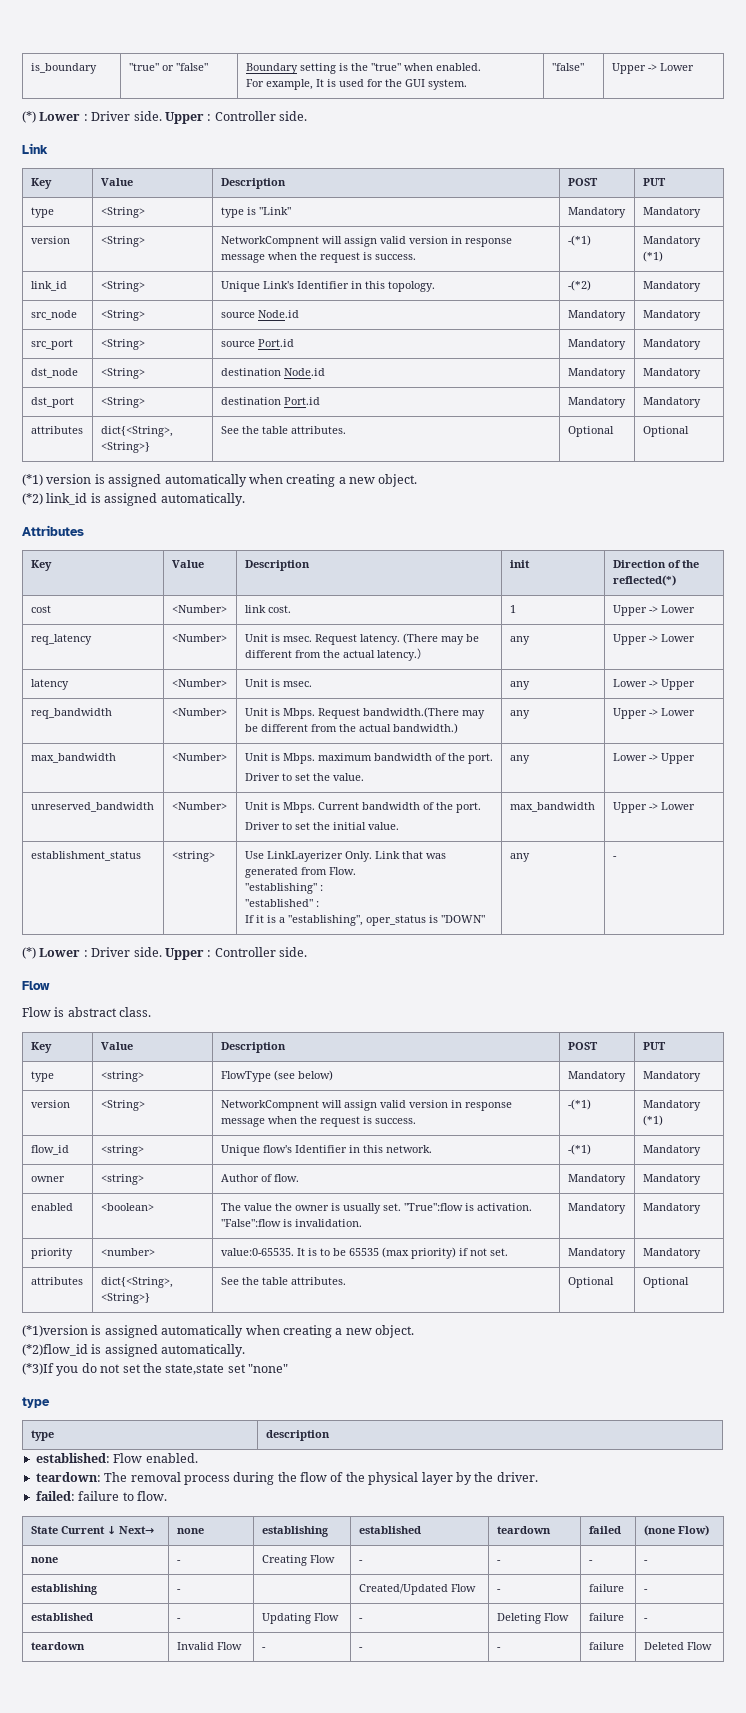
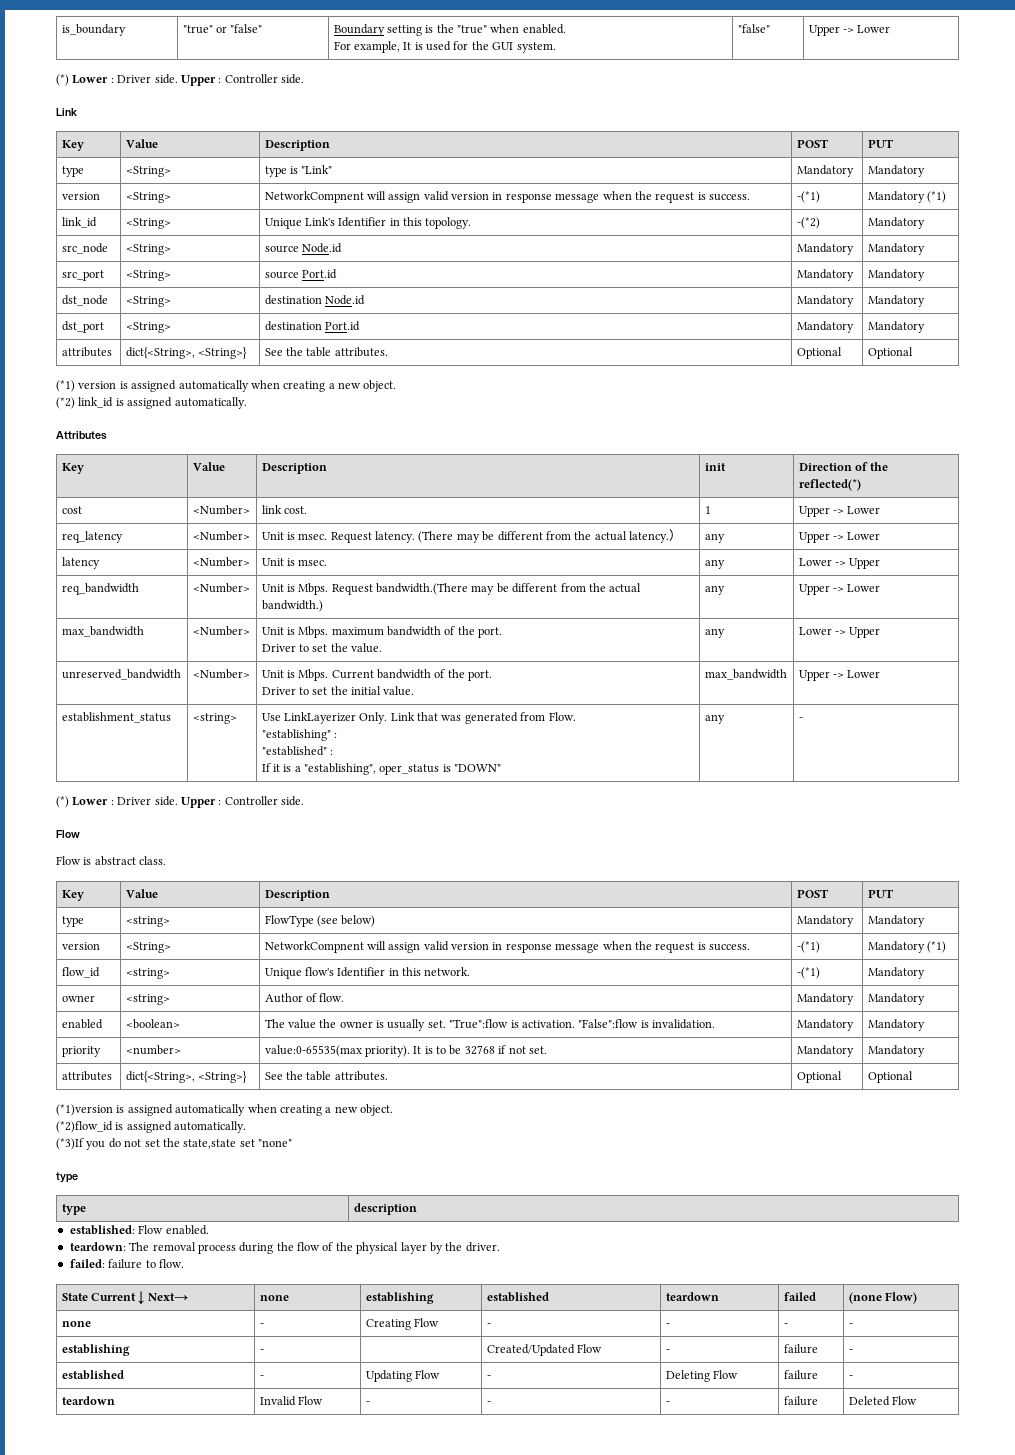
- priority | <number> | value:0-65535. It is to be 65535 (max priority) if not set. | Mandatory | Mandatory
+ priority | <number> | value:0-65535(max priority). It is to be 32768 if not set. | Mandatory | Mandatory

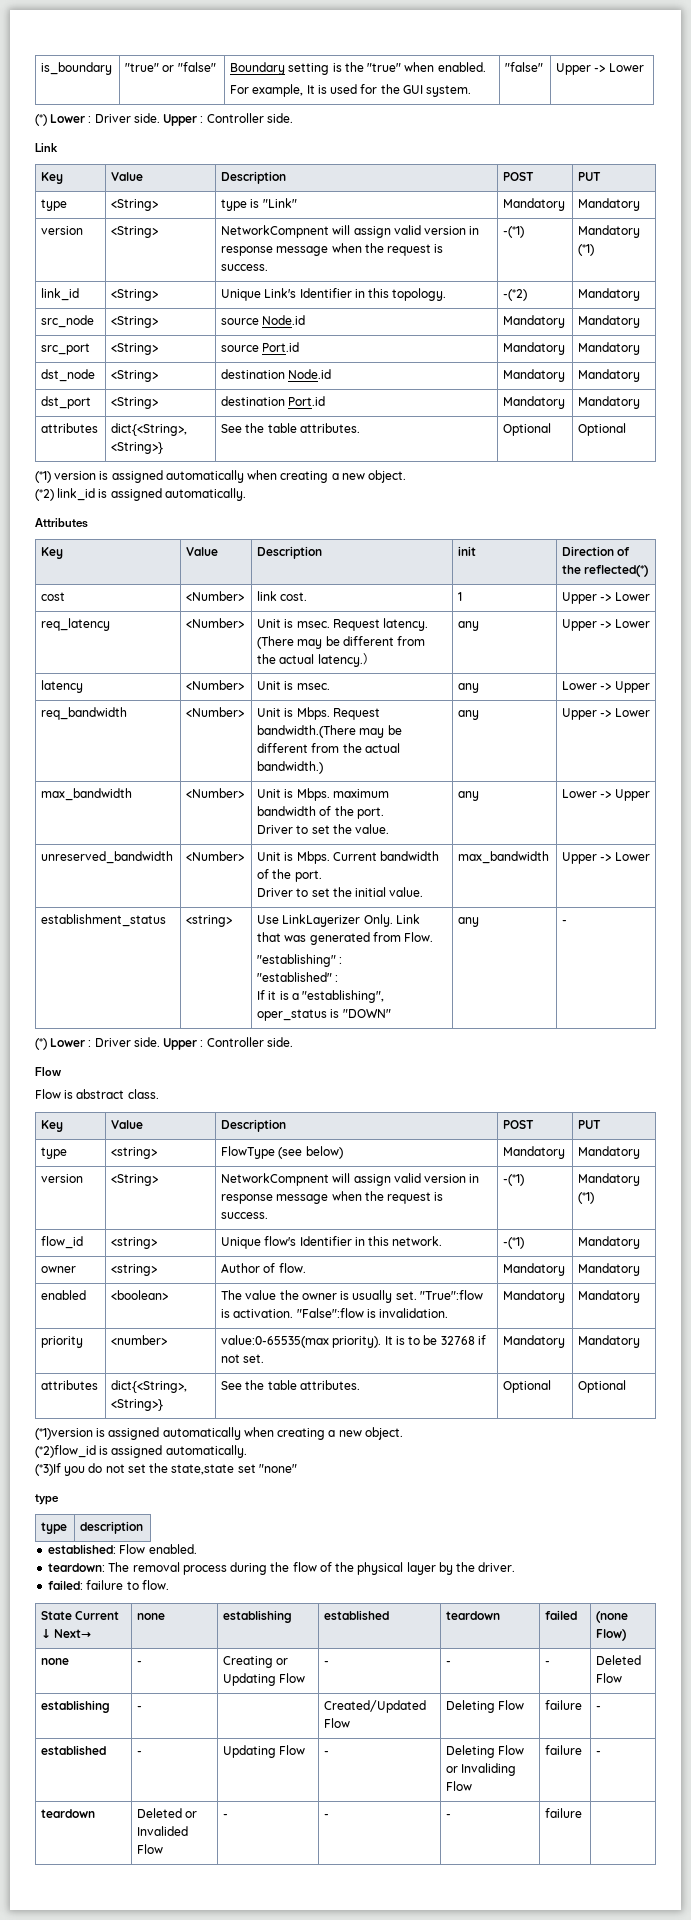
- none | - | Creating Flow | - | - | - | -
+ none | - | Creating or Updating Flow | - | - | - | Deleted Flow
- establishing | - | | Created/Updated Flow | - | failure | -
+ establishing | - | | Created/Updated Flow | Deleting Flow | failure | -
- established | - | Updating Flow | - | Deleting Flow | failure | -
+ established | - | Updating Flow | - | Deleting Flow or Invaliding Flow | failure | -
- teardown | Invalid Flow | - | - | - | failure | Deleted Flow
+ teardown | Deleted or Invalided Flow | - | - | - | failure |

